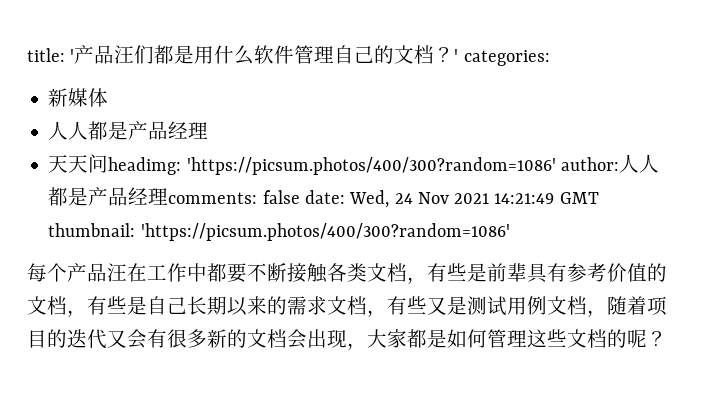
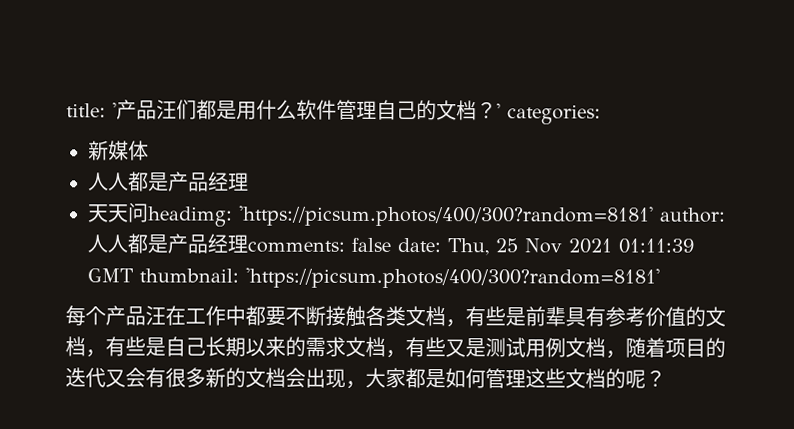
- 天天问headimg: 'https://picsum.photos/400/300?random=1086' author:人人都是产品经理comments: false date: Wed, 24 Nov 2021 14:21:49 GMT thumbnail: 'https://picsum.photos/400/300?random=1086'
+ 天天问headimg: 'https://picsum.photos/400/300?random=8181' author:人人都是产品经理comments: false date: Thu, 25 Nov 2021 01:11:39 GMT thumbnail: 'https://picsum.photos/400/300?random=8181'

